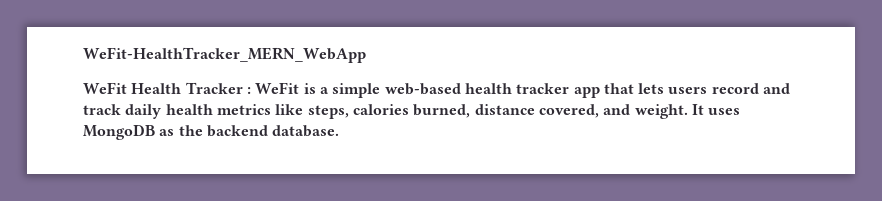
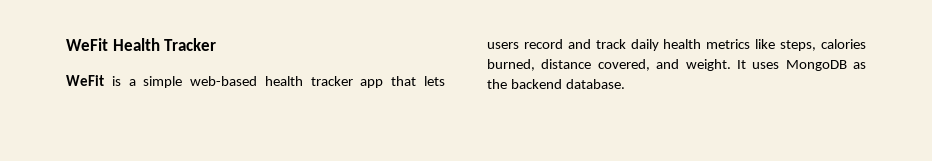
- WeFit-HealthTracker_MERN_WebApp
- WeFit Health Tracker : WeFit is a simple web-based health tracker app that lets users record and track daily health metrics like steps, calories burned, distance covered, and weight.
+ WeFit Health Tracker
+ WeFit is a simple web-based health tracker app that lets users record and track daily health metrics like steps, calories burned, distance covered, and weight.

